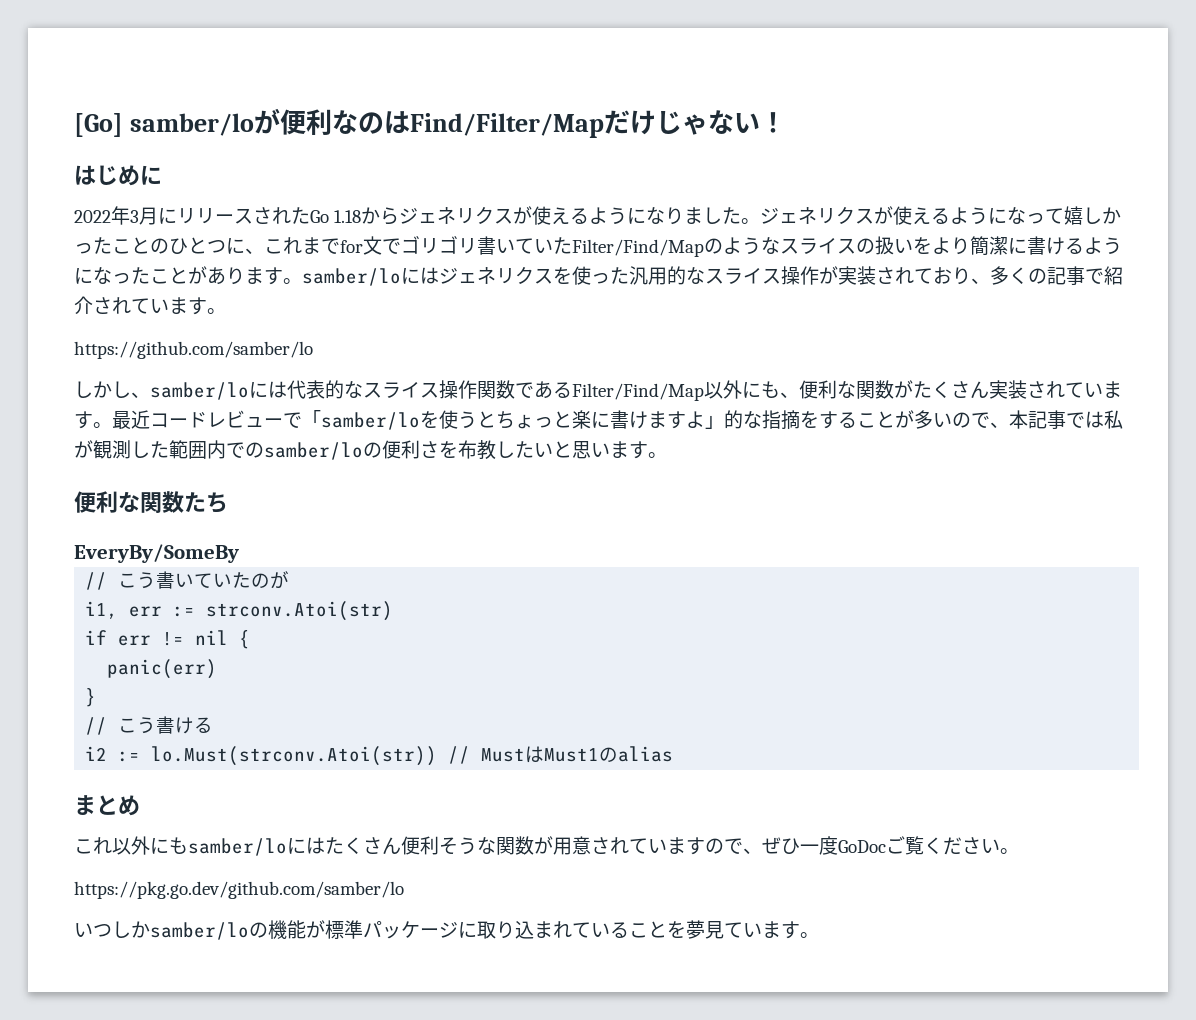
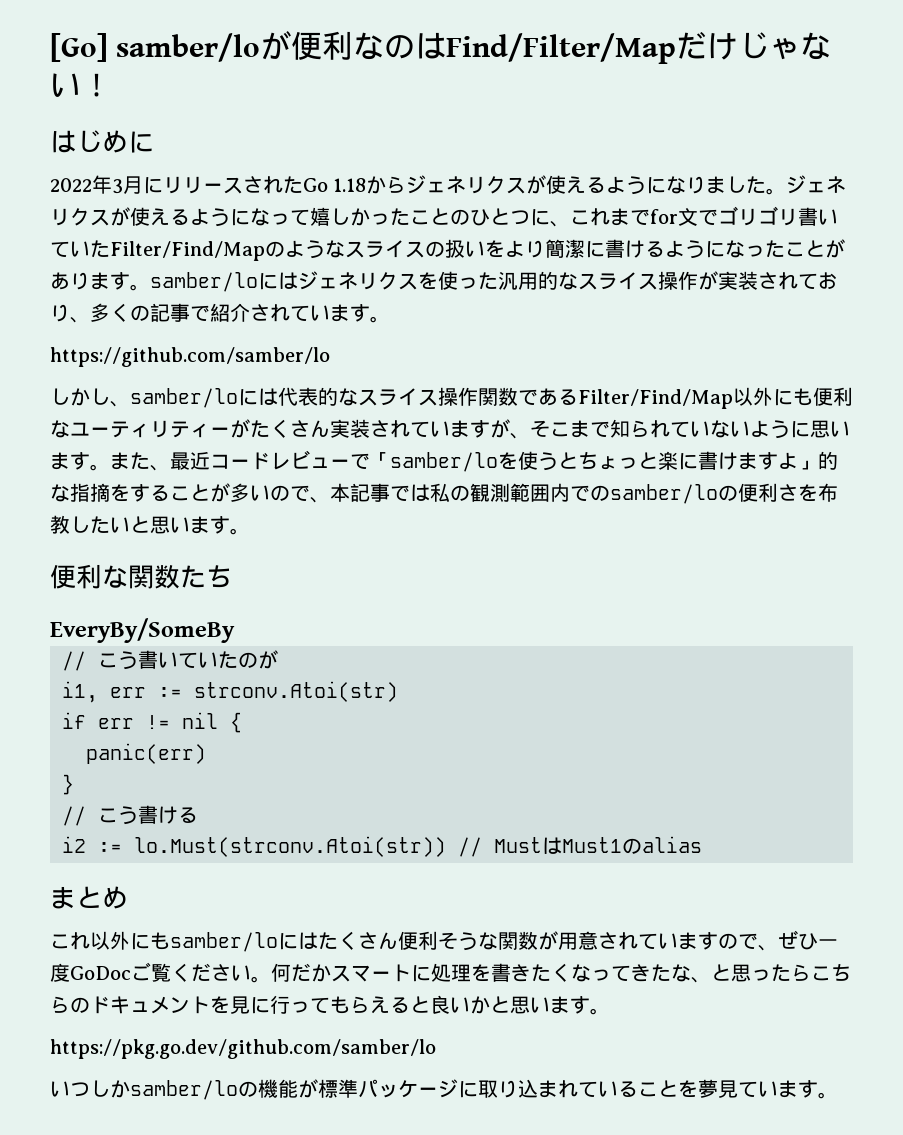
- しかし、samber/loには代表的なスライス操作関数であるFilter/Find/Map以外にも、便利な関数がたくさん実装されています。最近コードレビューで「samber/loを使うとちょっと楽に書けますよ」的な指摘をすることが多いので、本記事では私が観測した範囲内でのsamber/loの便利さを布教したいと思います。
+ しかし、samber/loには代表的なスライス操作関数であるFilter/Find/Map以外にも便利なユーティリティーがたくさん実装されていますが、そこまで知られていないように思います。また、最近コードレビューで「samber/loを使うとちょっと楽に書けますよ」的な指摘をすることが多いので、本記事では私の観測範囲内でのsamber/loの便利さを布教したいと思います。
+ 何だかスマートに処理を書きたくなってきたな、と思ったらこちらのドキュメントを見に行ってもらえると良いかと思います。

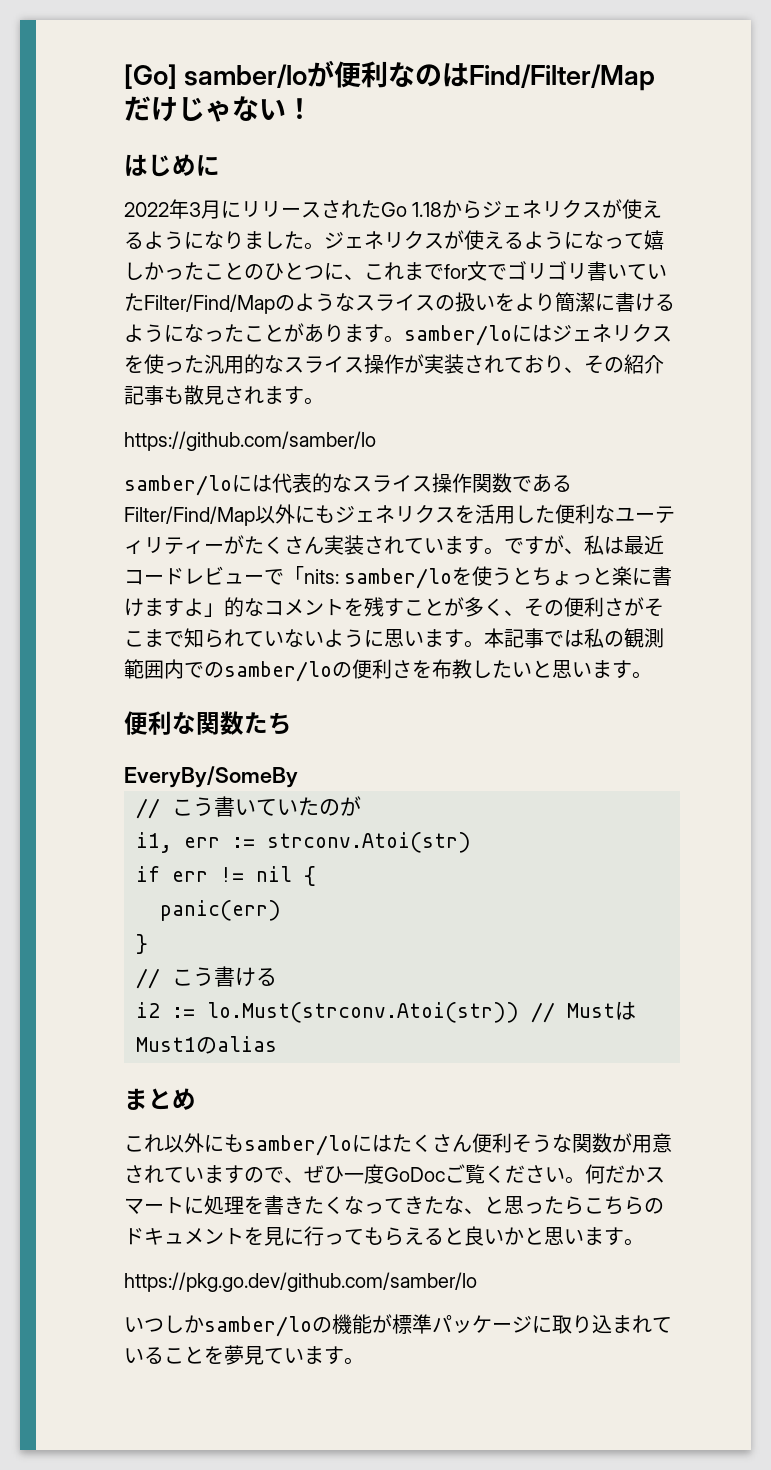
- ジェネリクスが使えるようになって嬉しかったことのひとつに、これまでfor文でゴリゴリ書いていたFilter/Find/Mapのようなスライスの扱いをより簡潔に書けるようになったことがあります。samber/loにはジェネリクスを使った汎用的なスライス操作が実装されており、多くの記事で紹介されています。
+ ジェネリクスが使えるようになって嬉しかったことのひとつに、これまでfor文でゴリゴリ書いていたFilter/Find/Mapのようなスライスの扱いをより簡潔に書けるようになったことがあります。samber/loにはジェネリクスを使った汎用的なスライス操作が実装されており、その紹介記事も散見されます。
- しかし、samber/loには代表的なスライス操作関数であるFilter/Find/Map以外にも便利なユーティリティーがたくさん実装されていますが、そこまで知られていないように思います。
+ samber/loには代表的なスライス操作関数であるFilter/Find/Map以外にもジェネリクスを活用した便利なユーティリティーがたくさん実装されています。ですが、私は最近コードレビューで「nits: samber/loを使うとちょっと楽に書けますよ」的なコメントを残すことが多く、その便利さがそこまで知られていないように思います。
- また、最近コードレビューで「samber/loを使うとちょっと楽に書けますよ」的な指摘をすることが多いので、本記事では私の観測範囲内でのsamber/loの便利さを布教したいと思います。
+ 本記事では私の観測範囲内でのsamber/loの便利さを布教したいと思います。

